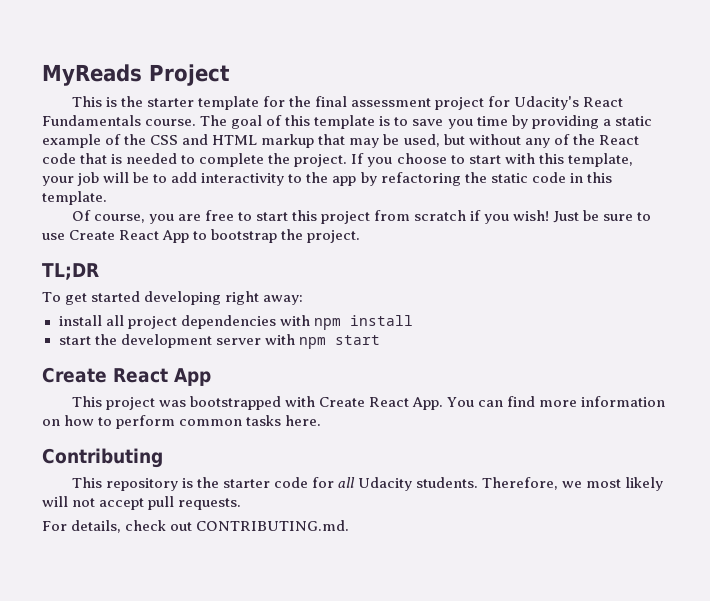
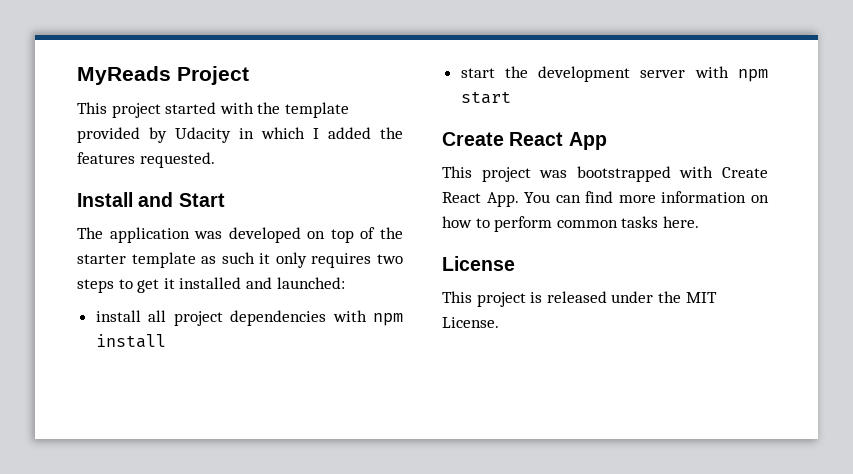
- This is the starter template for the final assessment project for Udacity's React Fundamentals course. The goal of this template is to save you time by providing a static example of the CSS and HTML markup that may be used, but without any of the React code that is needed to complete the project. If you choose to start with this template, your job will be to add interactivity to the app by refactoring the static code in this template.
- Of course, you are free to start this project from scratch if you wish! Just be sure to use Create React App to bootstrap the project.
- TL;DR
- To get started developing right away:
+ This project started with the template provided by Udacity in which I added the features requested.
+ Install and Start
+ The application was developed on top of the starter template as such it only requires two steps to get it installed and launched:
- Contributing
- This repository is the starter code for all Udacity students. Therefore, we most likely will not accept pull requests.
- For details, check out CONTRIBUTING.md.
+ License
+ This project is released under the MIT License.

